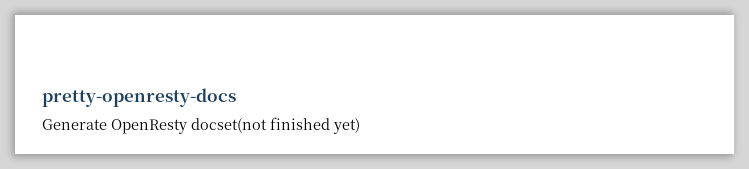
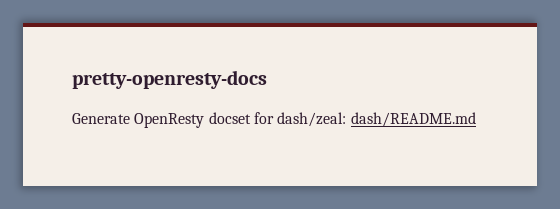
- Generate OpenResty docset(not finished yet)
+ Generate OpenResty docset for dash/zeal: dash/README.md

